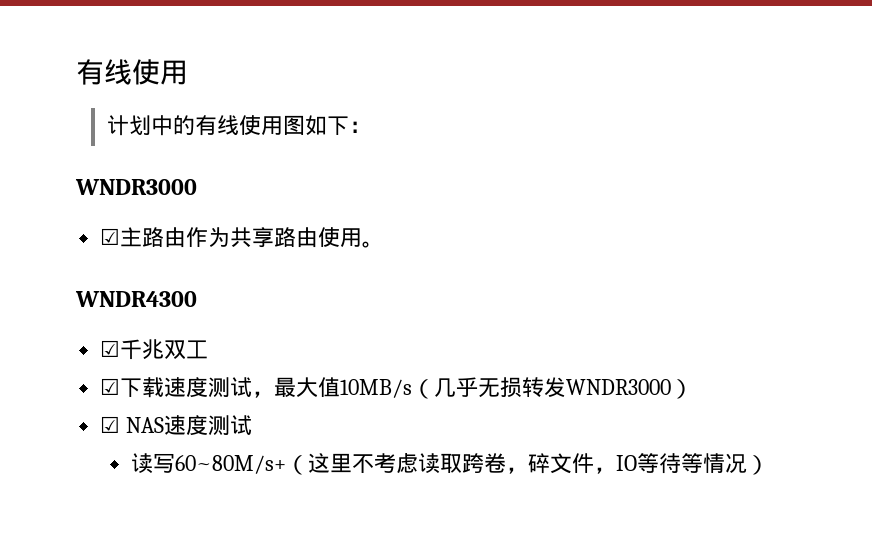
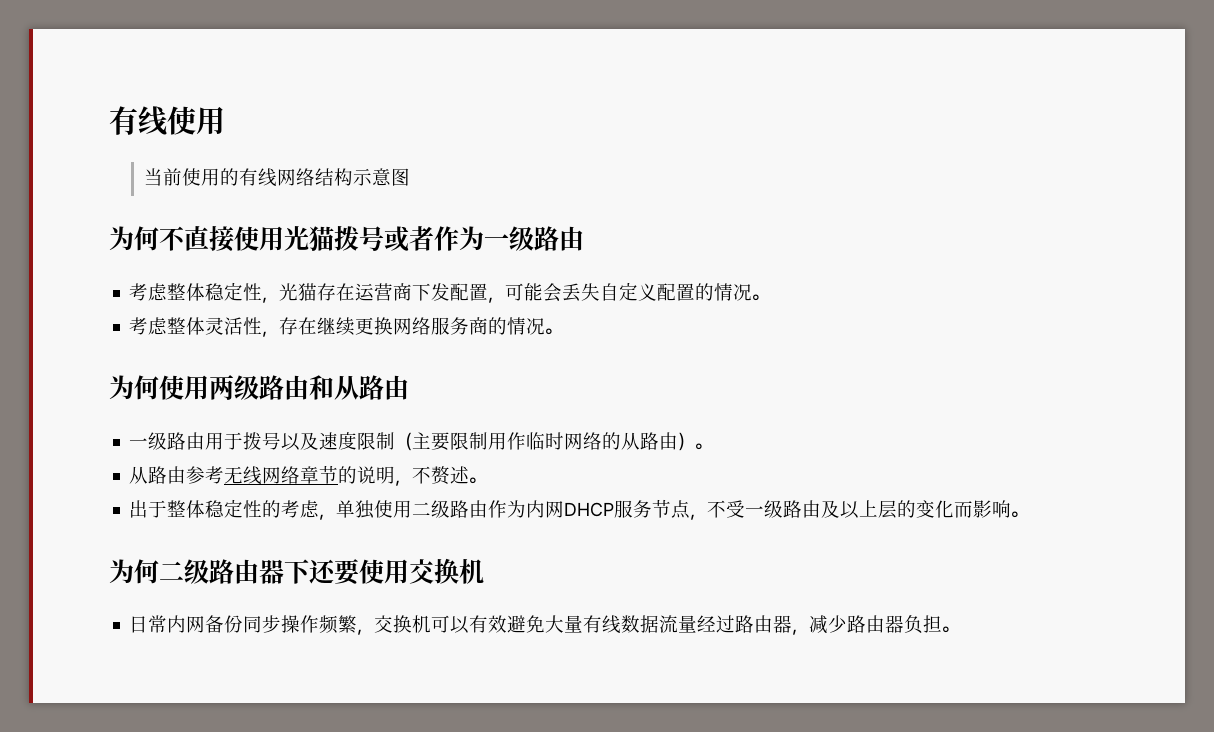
- 计划中的有线使用图如下：
- WNDR3000
- ☑主路由作为共享路由使用。
- WNDR4300
- ☑千兆双工
- ☑下载速度测试，最大值10MB/s（几乎无损转发WNDR3000）
- ☑ NAS速度测试
- 读写60~80M/s+（这里不考虑读取跨卷，碎文件，IO等待等情况）
+ 当前使用的有线网络结构示意图
+ 为何不直接使用光猫拨号或者作为一级路由
+ 考虑整体稳定性，光猫存在运营商下发配置，可能会丢失自定义配置的情况。
+ 考虑整体灵活性，存在继续更换网络服务商的情况。
+ 为何使用两级路由和从路由
+ 一级路由用于拨号以及速度限制（主要限制用作临时网络的从路由）。
+ 从路由参考无线网络章节的说明，不赘述。
+ 出于整体稳定性的考虑，单独使用二级路由作为内网DHCP服务节点，不受一级路由及以上层的变化而影响。
+ 为何二级路由器下还要使用交换机
+ 日常内网备份同步操作频繁，交换机可以有效避免大量有线数据流量经过路由器，减少路由器负担。

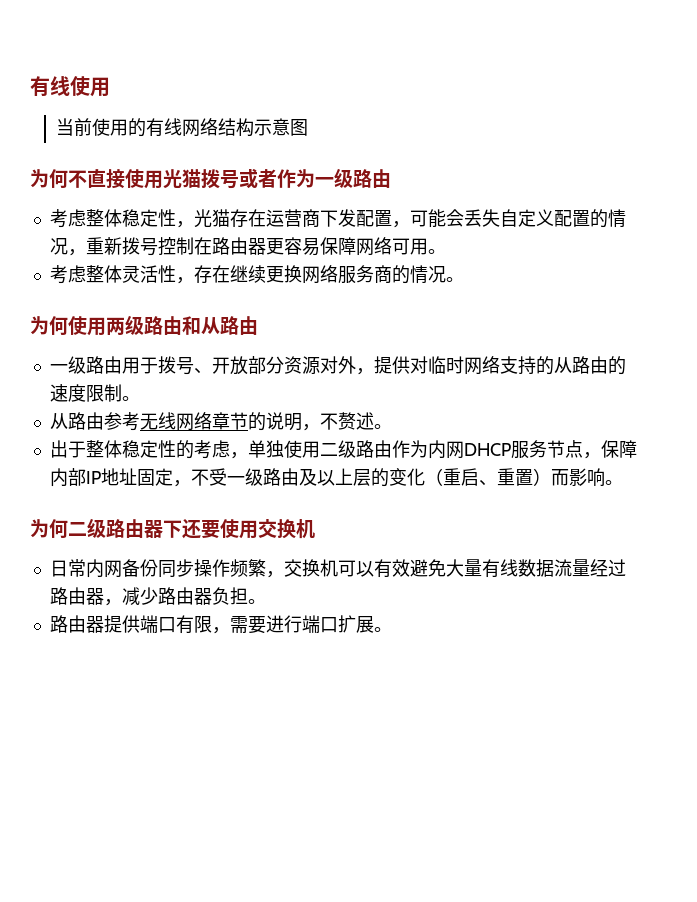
- 考虑整体稳定性，光猫存在运营商下发配置，可能会丢失自定义配置的情况。
+ 考虑整体稳定性，光猫存在运营商下发配置，可能会丢失自定义配置的情况，重新拨号控制在路由器更容易保障网络可用。
- 一级路由用于拨号以及速度限制（主要限制用作临时网络的从路由）。
+ 一级路由用于拨号、开放部分资源对外，提供对临时网络支持的从路由的速度限制。
- 出于整体稳定性的考虑，单独使用二级路由作为内网DHCP服务节点，不受一级路由及以上层的变化而影响。
+ 出于整体稳定性的考虑，单独使用二级路由作为内网DHCP服务节点，保障内部IP地址固定，不受一级路由及以上层的变化（重启、重置）而影响。
+ 路由器提供端口有限，需要进行端口扩展。

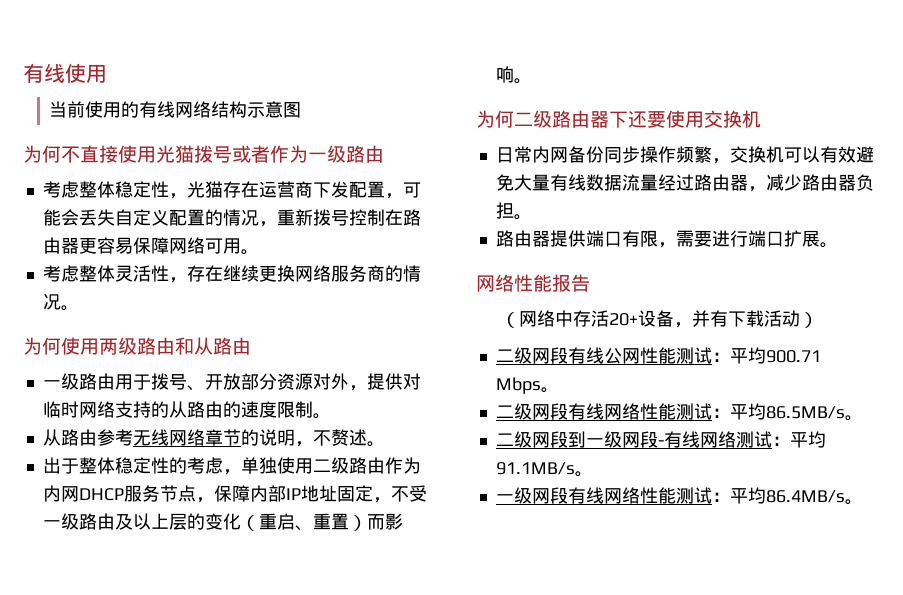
+ 网络性能报告
+ （网络中存活20+设备，并有下载活动）
+ 二级网段有线公网性能测试：平均900.71 Mbps。
+ 二级网段有线网络性能测试：平均86.5MB/s。
+ 二级网段到一级网段-有线网络测试：平均91.1MB/s。
+ 一级网段有线网络性能测试：平均86.4MB/s。

